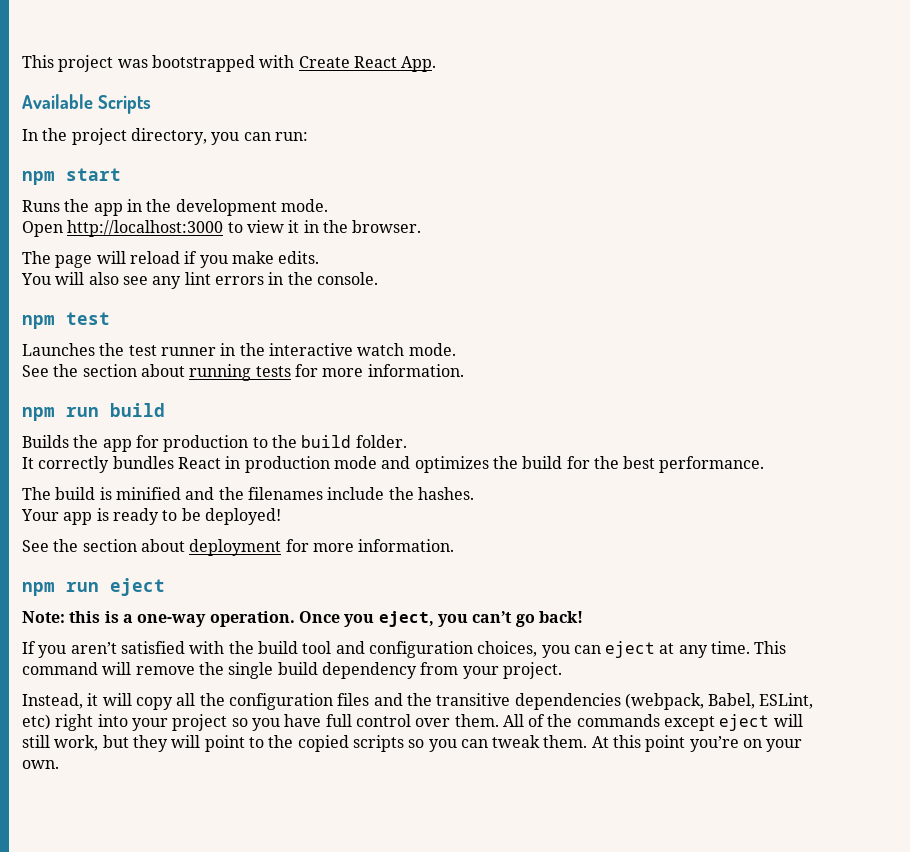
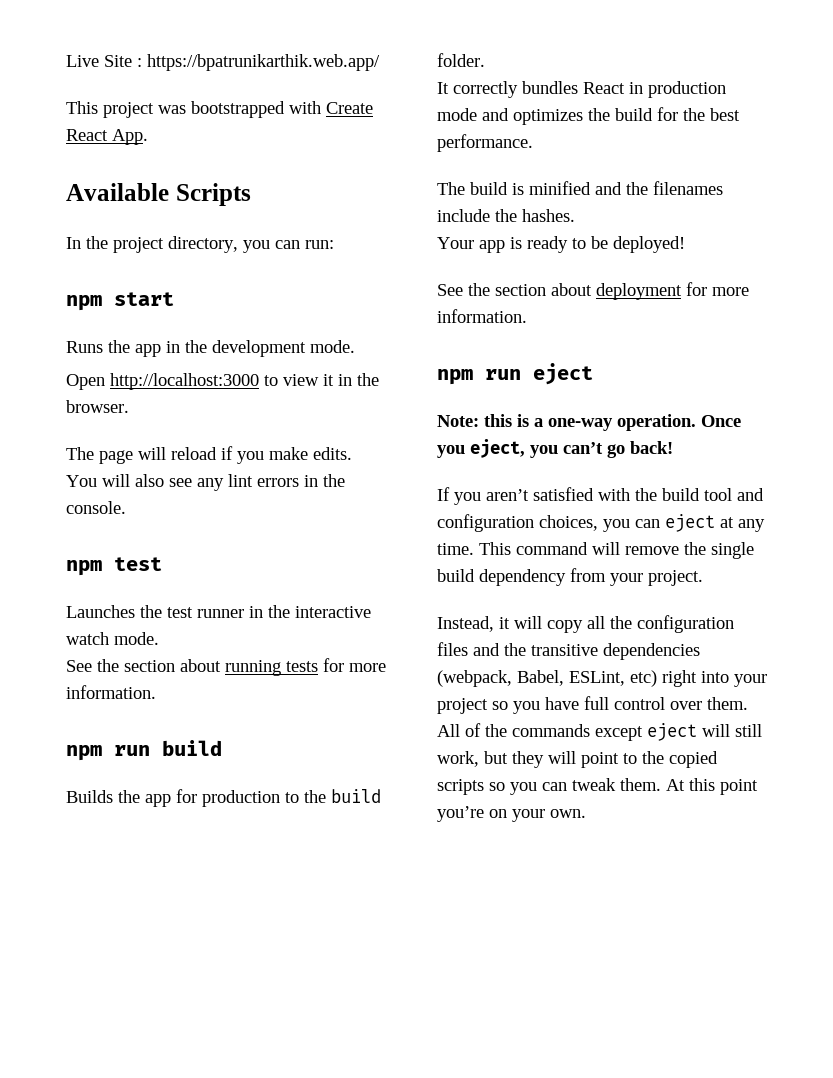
+ Live Site : https://bpatrunikarthik.web.app/

